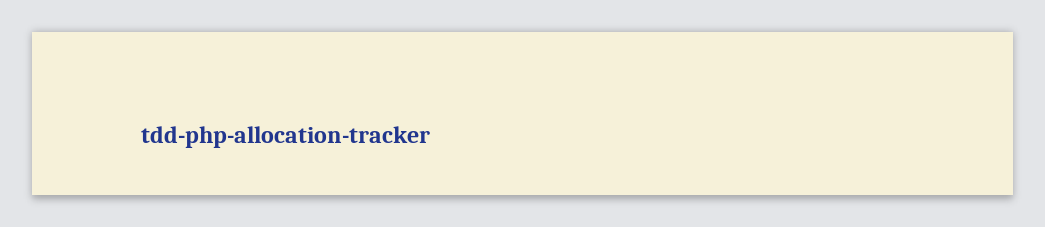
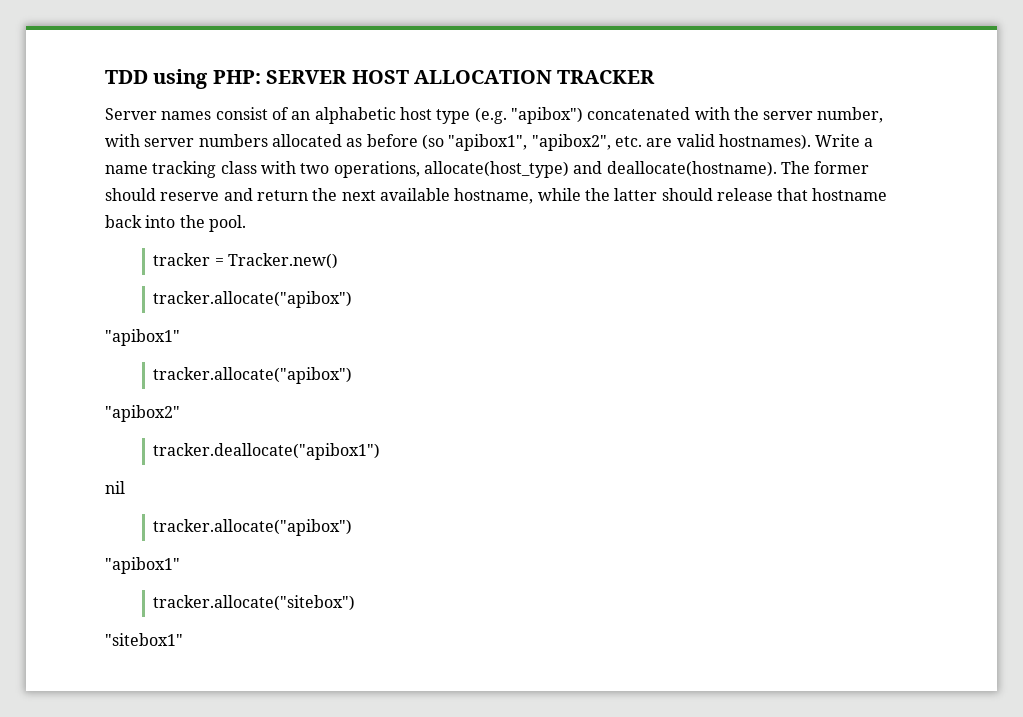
- tdd-php-allocation-tracker
+ TDD using PHP: SERVER HOST ALLOCATION TRACKER
+ Server names consist of an alphabetic host type (e.g. "apibox") concatenated with the server number, with server numbers allocated as before (so "apibox1", "apibox2", etc. are valid hostnames). Write a name tracking class with two operations, allocate(host_type) and deallocate(hostname). The former should reserve and return the next available hostname, while the latter should release that hostname back into the pool.
+ tracker = Tracker.new()
+ tracker.allocate("apibox")
+ "apibox1"
+ tracker.allocate("apibox")
+ "apibox2"
+ tracker.deallocate("apibox1")
+ nil
+ tracker.allocate("apibox")
+ "apibox1"
+ tracker.allocate("sitebox")
+ "sitebox1"

